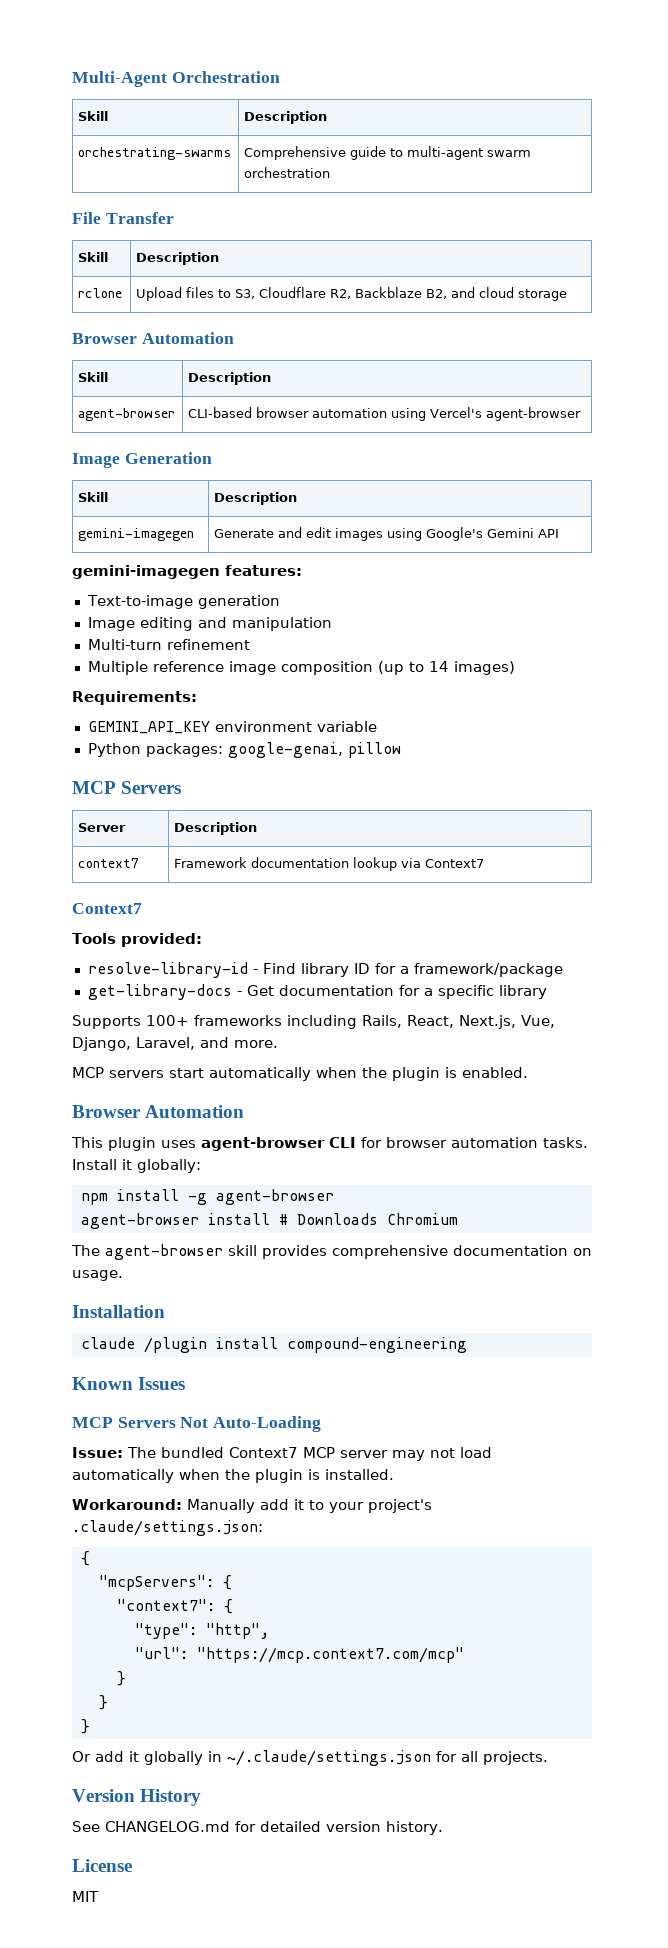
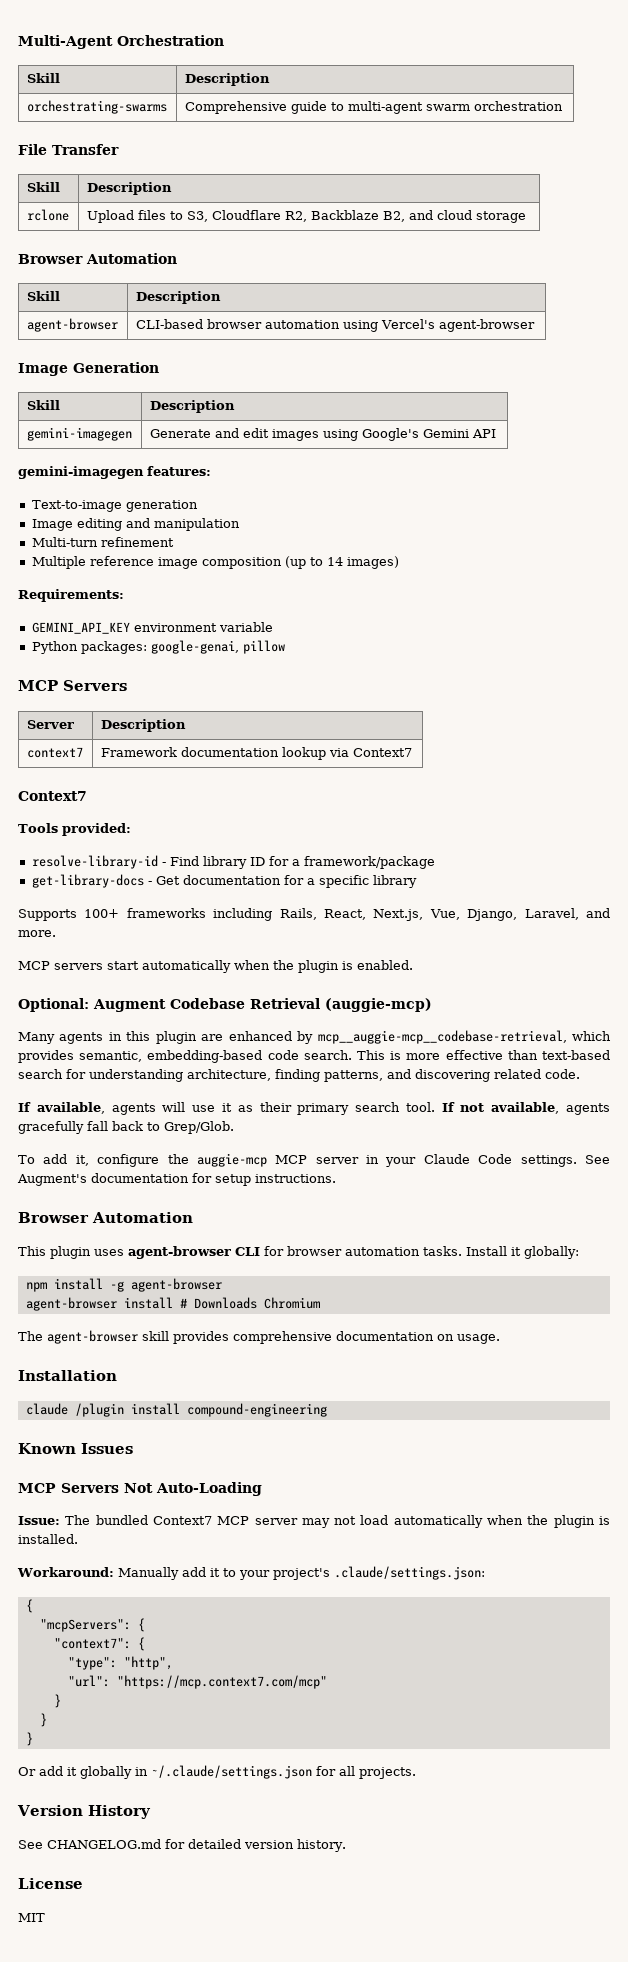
+ Optional: Augment Codebase Retrieval (auggie-mcp)
+ Many agents in this plugin are enhanced by mcp__auggie-mcp__codebase-retrieval, which provides semantic, embedding-based code search. This is more effective than text-based search for understanding architecture, finding patterns, and discovering related code.
+ If available, agents will use it as their primary search tool. If not available, agents gracefully fall back to Grep/Glob.
+ To add it, configure the auggie-mcp MCP server in your Claude Code settings. See Augment's documentation for setup instructions.

